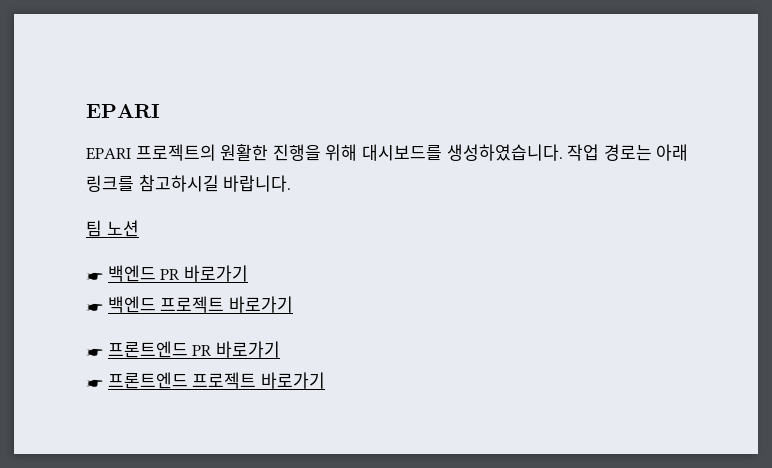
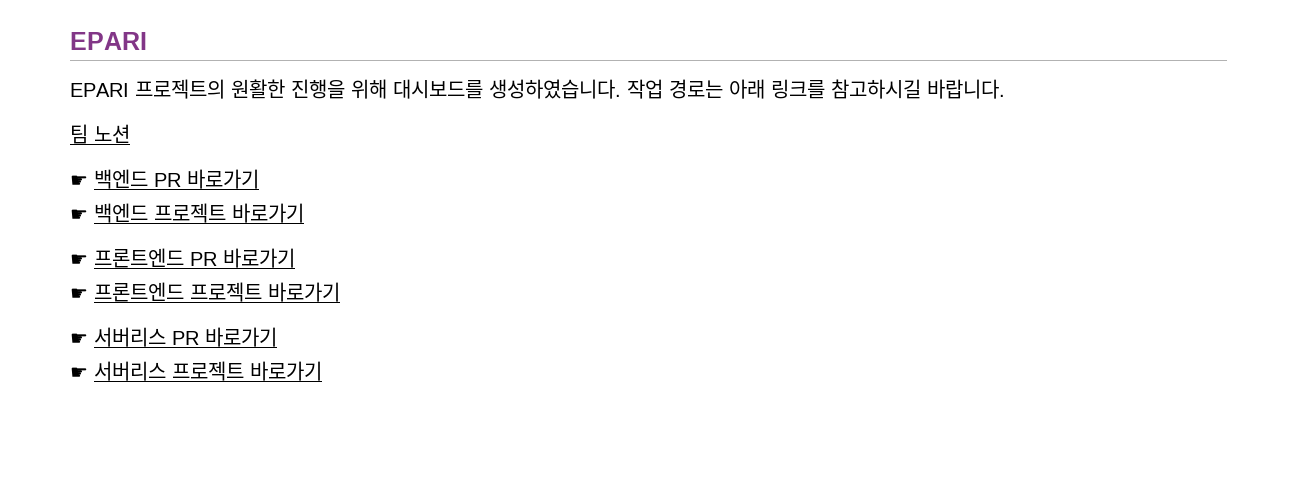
+ ☛ 서버리스 PR 바로가기
+ ☛ 서버리스 프로젝트 바로가기

